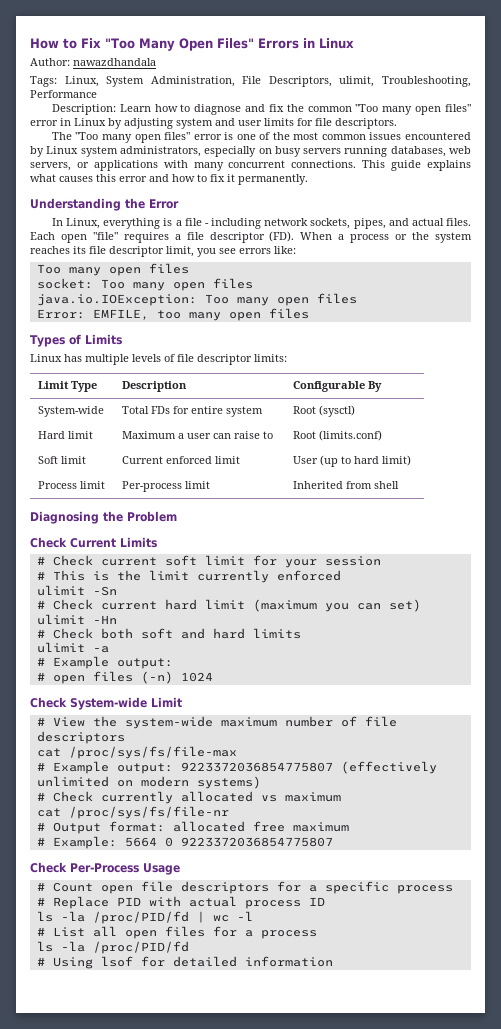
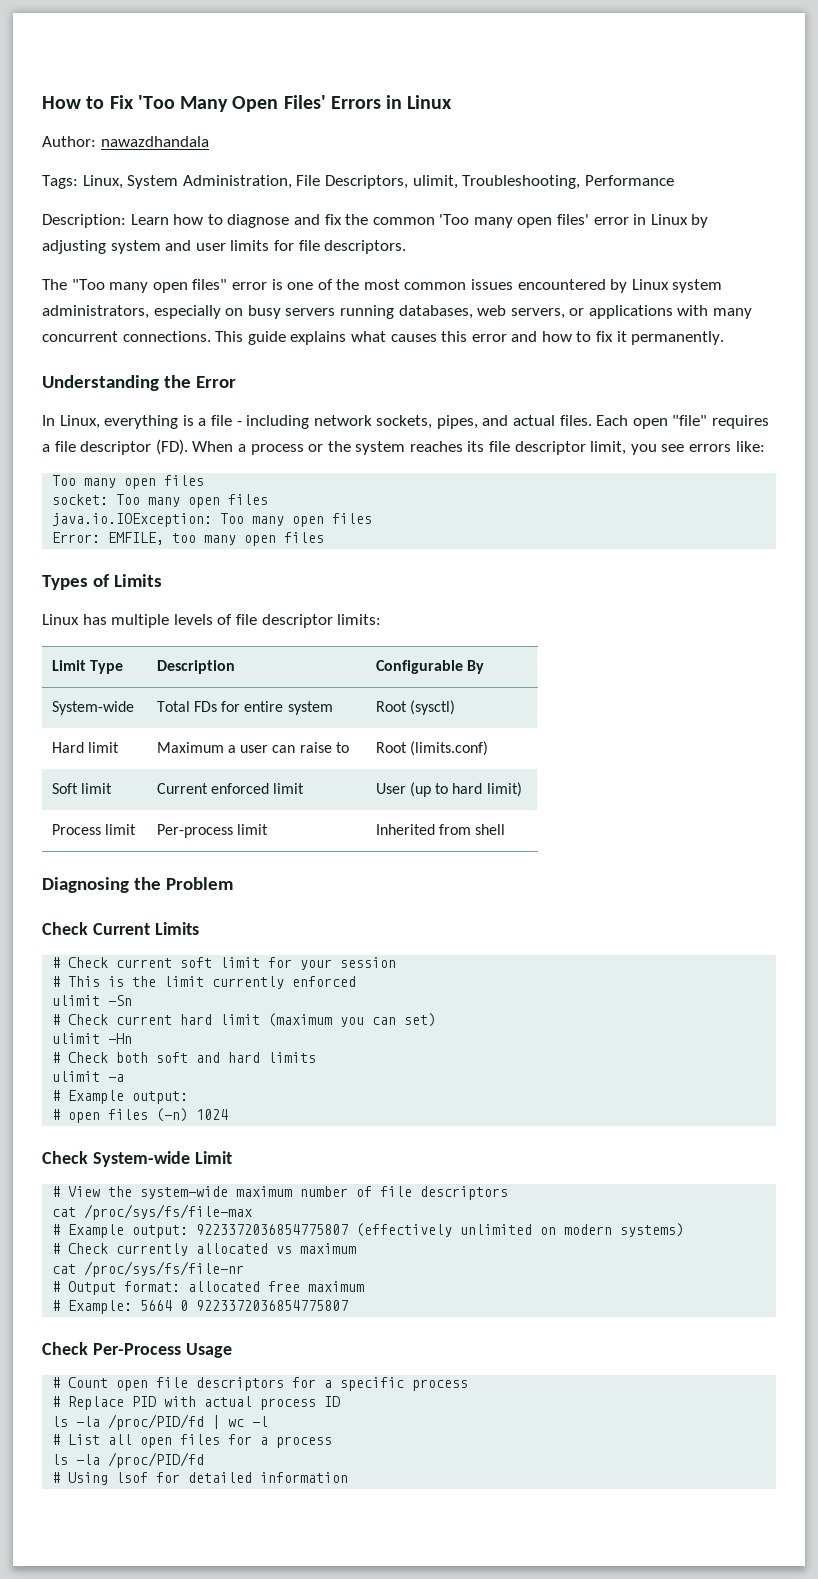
- How to Fix "Too Many Open Files" Errors in Linux
+ How to Fix 'Too Many Open Files' Errors in Linux
- Description: Learn how to diagnose and fix the common "Too many open files" error in Linux by adjusting system and user limits for file descriptors.
+ Description: Learn how to diagnose and fix the common 'Too many open files' error in Linux by adjusting system and user limits for file descriptors.

